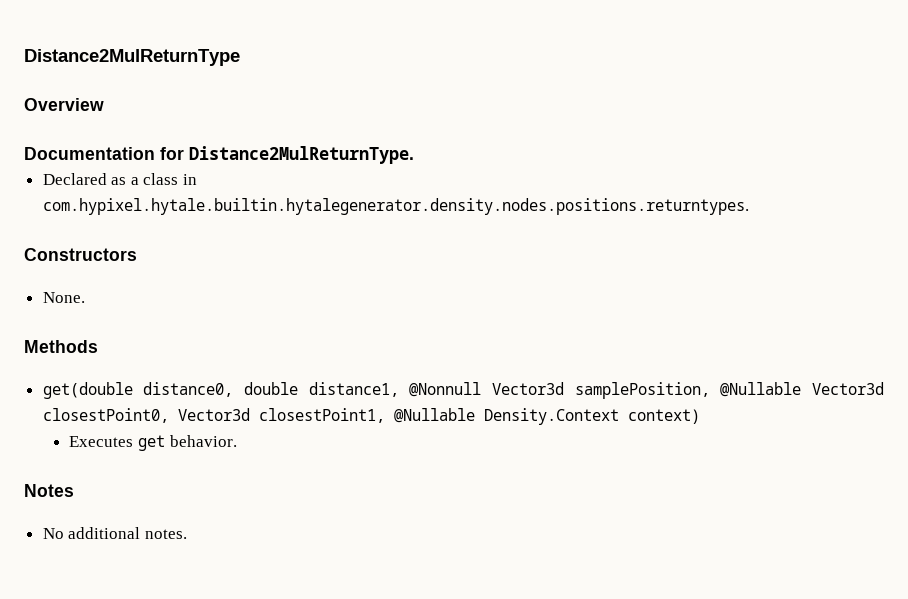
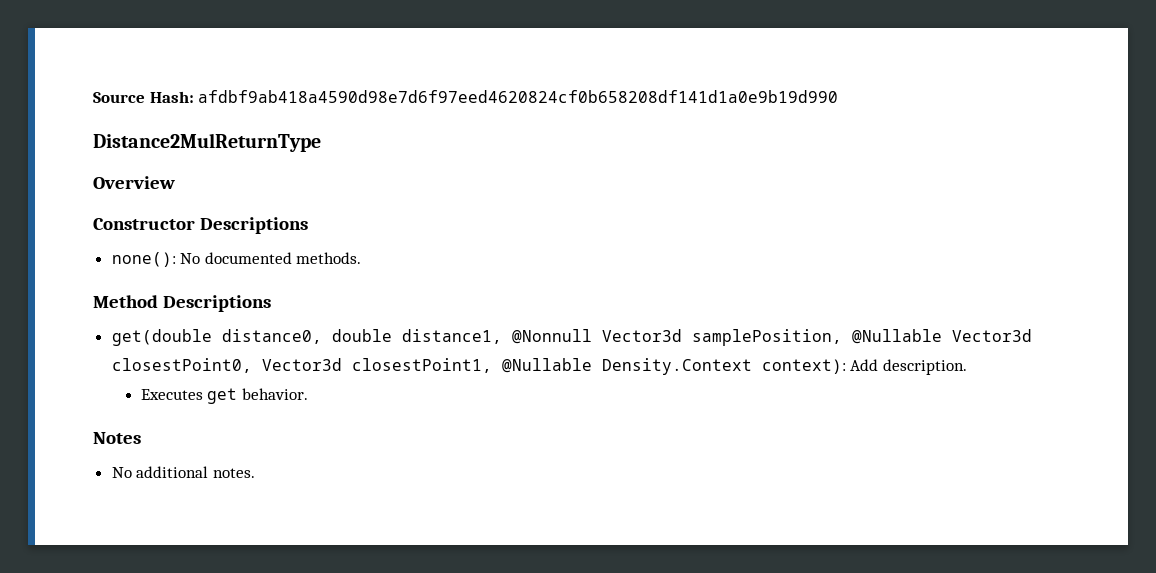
+ Source Hash: afdbf9ab418a4590d98e7d6f97eed4620824cf0b658208df141d1a0e9b19d990
- Documentation for Distance2MulReturnType.
- Declared as a class in com.hypixel.hytale.builtin.hytalegenerator.density.nodes.positions.returntypes.
- Constructors
- None.
- Methods
+ Constructor Descriptions
+ none(): No documented methods.
+ Method Descriptions
- get(double distance0, double distance1, @Nonnull Vector3d samplePosition, @Nullable Vector3d closestPoint0, Vector3d closestPoint1, @Nullable Density.Context context)
+ get(double distance0, double distance1, @Nonnull Vector3d samplePosition, @Nullable Vector3d closestPoint0, Vector3d closestPoint1, @Nullable Density.Context context): Add description.

